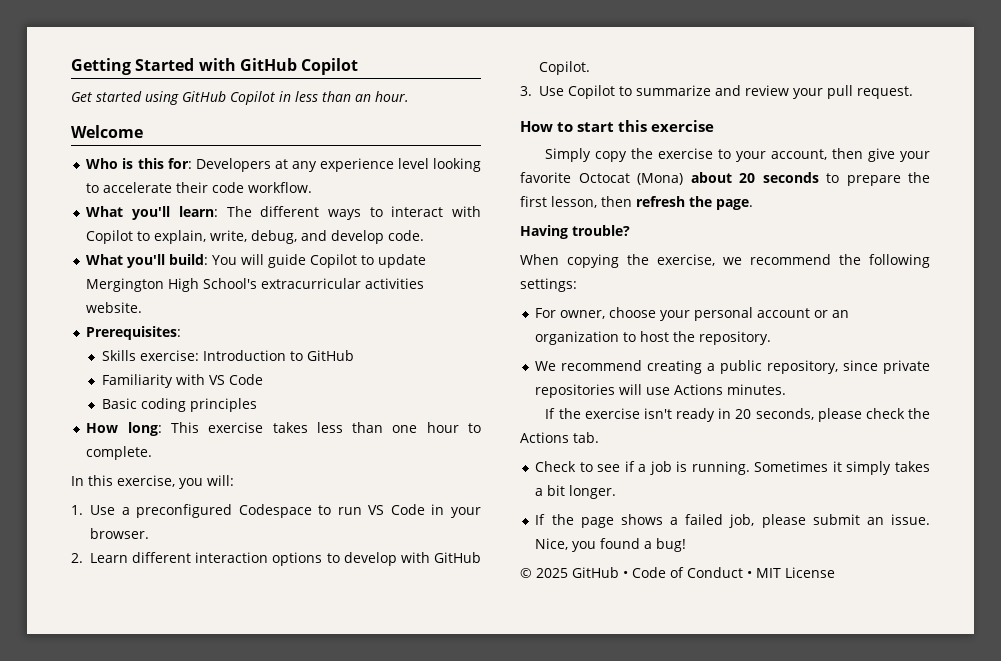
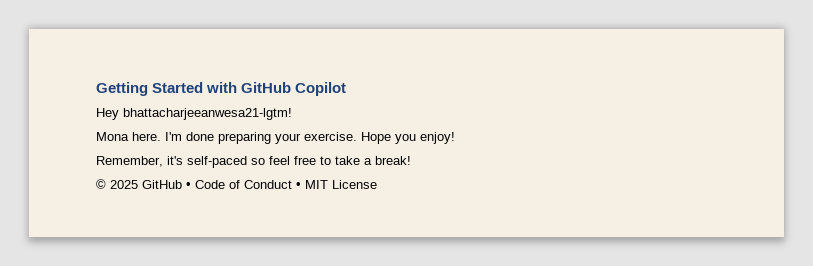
- Get started using GitHub Copilot in less than an hour.
- Welcome
- Who is this for: Developers at any experience level looking to accelerate their code workflow.
- What you'll learn: The different ways to interact with Copilot to explain, write, debug, and develop code.
- What you'll build: You will guide Copilot to update Mergington High School's extracurricular activities website.
- Prerequisites:
- Skills exercise: Introduction to GitHub
- Familiarity with VS Code
- Basic coding principles
- How long: This exercise takes less than one hour to complete.
- In this exercise, you will:
- 1. Use a preconfigured Codespace to run VS Code in your browser.
- 2. Learn different interaction options to develop with GitHub Copilot.
- 3. Use Copilot to summarize and review your pull request.
- How to start this exercise
- Simply copy the exercise to your account, then give your favorite Octocat (Mona) about 20 seconds to prepare the first lesson, then refresh the page.
- Having trouble?
- When copying the exercise, we recommend the following settings:
- For owner, choose your personal account or an organization to host the repository.
- We recommend creating a public repository, since private repositories will use Actions minutes.
- If the exercise isn't ready in 20 seconds, please check the Actions tab.
- Check to see if a job is running. Sometimes it simply takes a bit longer.
- If the page shows a failed job, please submit an issue. Nice, you found a bug!
+ Hey bhattacharjeeanwesa21-lgtm!
+ Mona here. I'm done preparing your exercise. Hope you enjoy!
+ Remember, it's self-paced so feel free to take a break!

